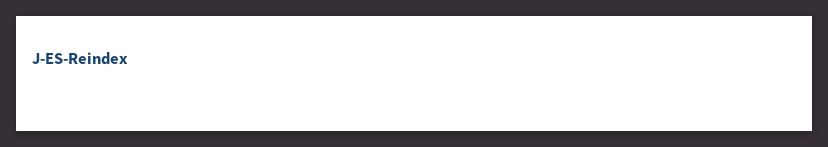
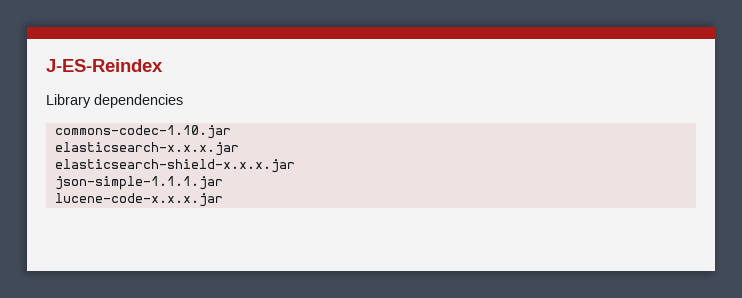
+ Library dependencies
+ commons-codec-1.10.jar
+ elasticsearch-x.x.x.jar
+ elasticsearch-shield-x.x.x.jar
+ json-simple-1.1.1.jar
+ lucene-code-x.x.x.jar

